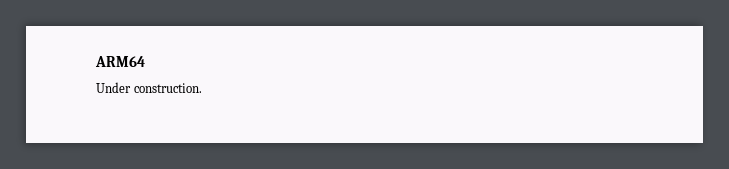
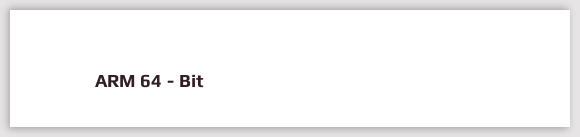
- ARM64
- Under construction.
+ ARM 64 - Bit

